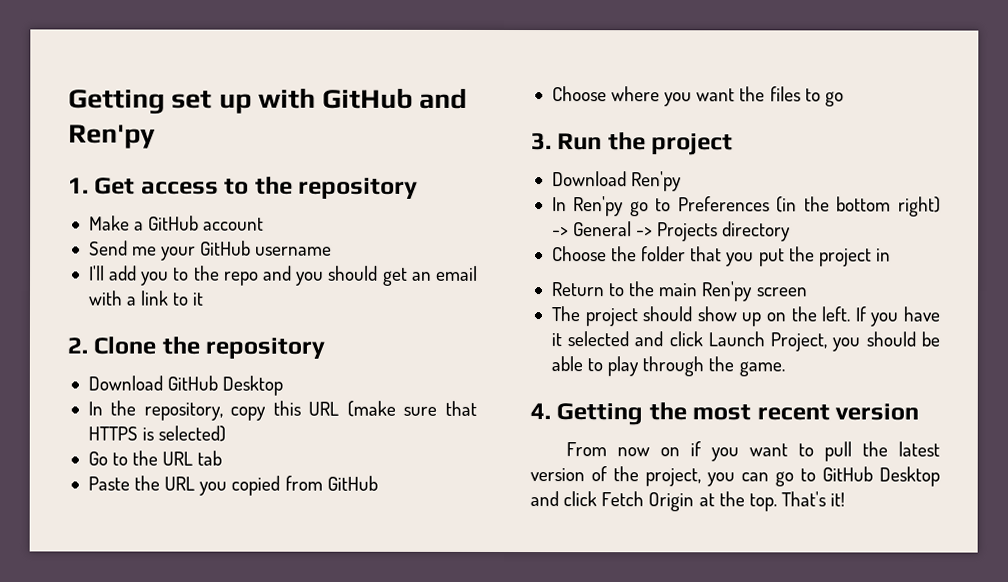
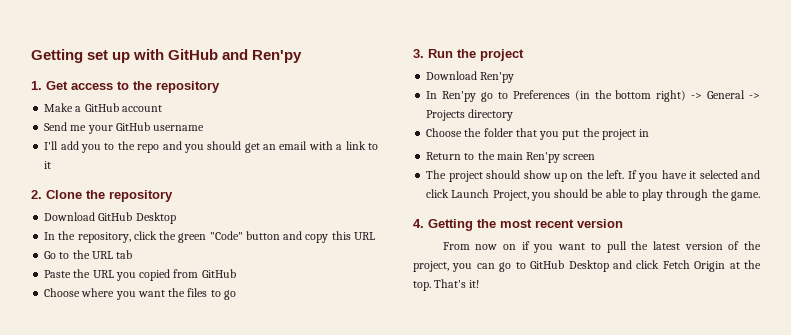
- In the repository, copy this URL (make sure that HTTPS is selected)
+ In the repository, click the green "Code" button and copy this URL

